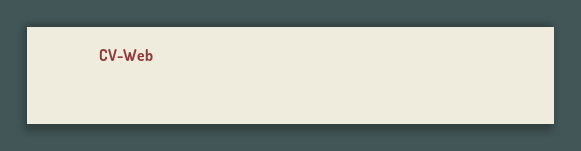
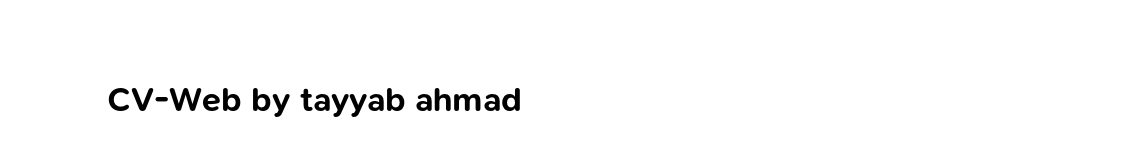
- CV-Web
+ CV-Web by tayyab ahmad

